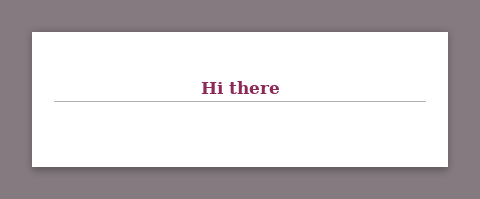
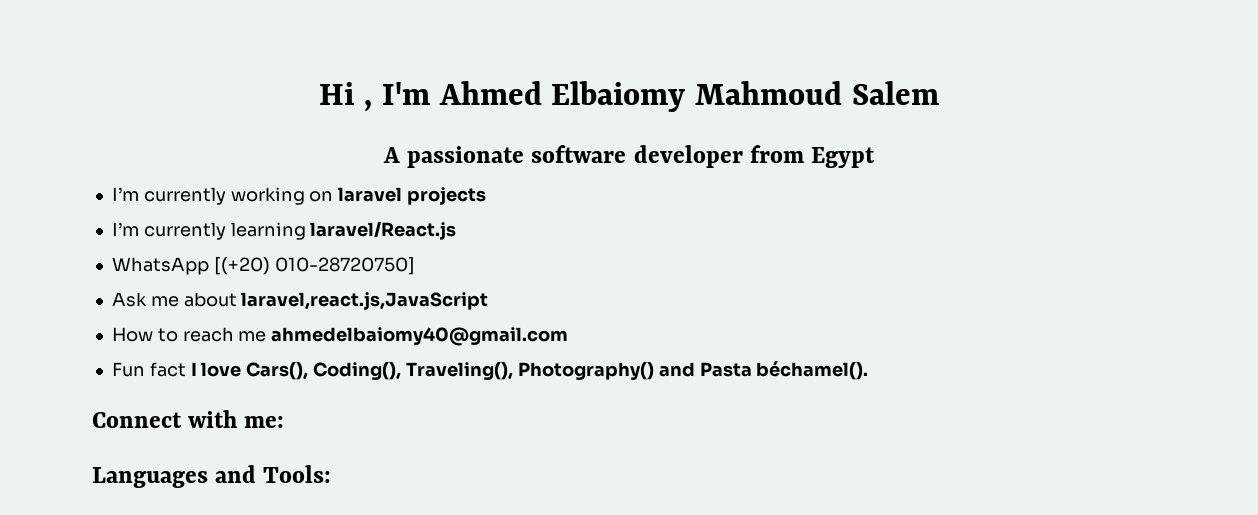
- Hi there
+ Hi , I'm Ahmed Elbaiomy Mahmoud Salem
+ A passionate software developer from Egypt
+ I’m currently working on laravel projects
+ I’m currently learning laravel/React.js
+ WhatsApp [(+20) 010-28720750]
+ Ask me about laravel,react.js,JavaScript
+ How to reach me ahmedelbaiomy40@gmail.com
+ Fun fact I love Cars(), Coding(), Traveling(), Photography() and Pasta béchamel().
+ Connect with me:
+ Languages and Tools:

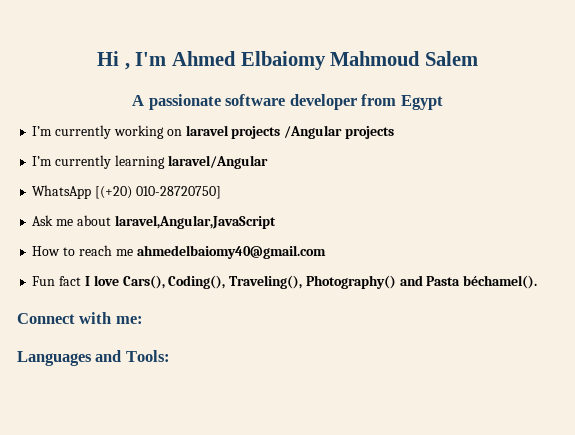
- I’m currently working on laravel projects
+ I’m currently working on laravel projects /Angular projects
- I’m currently learning laravel/React.js
+ I’m currently learning laravel/Angular
- Ask me about laravel,react.js,JavaScript
+ Ask me about laravel,Angular,JavaScript

